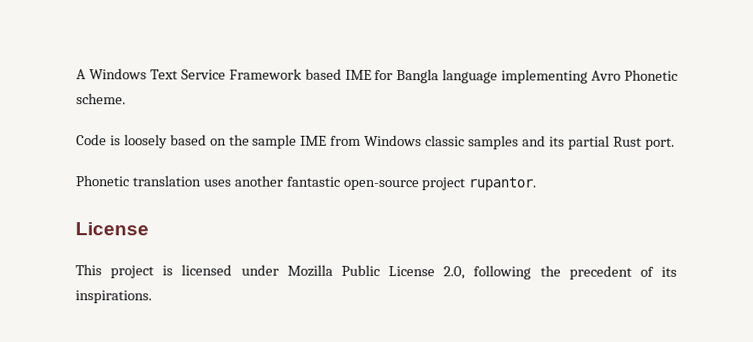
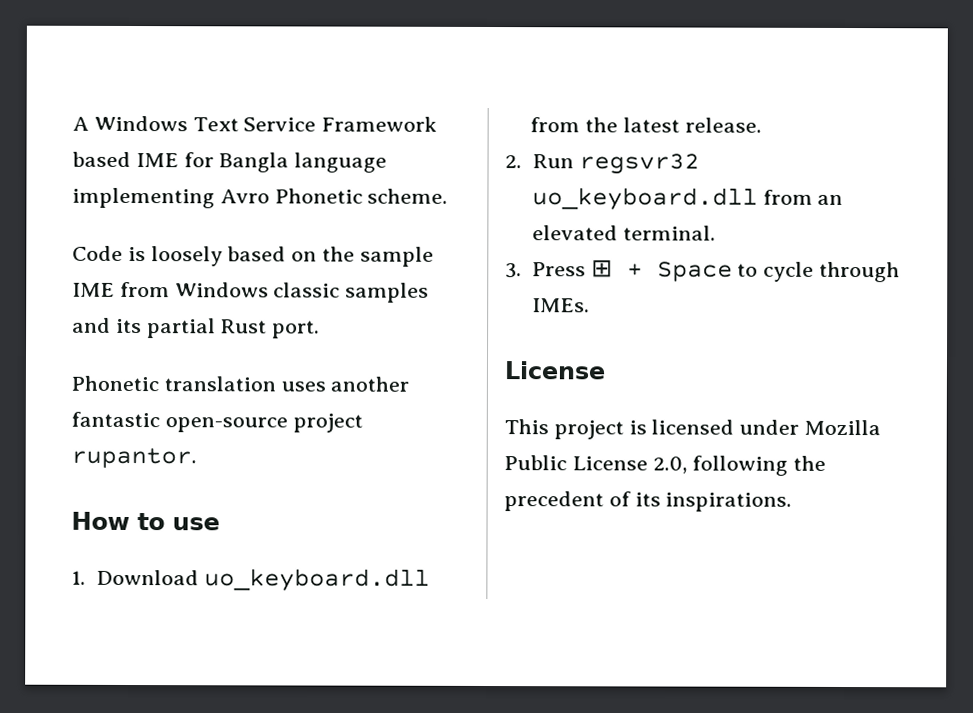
+ How to use
+ 1. Download uo_keyboard.dll from the latest release.
+ 2. Run regsvr32 uo_keyboard.dll from an elevated terminal.
+ 3. Press ⊞ + Space to cycle through IMEs.

